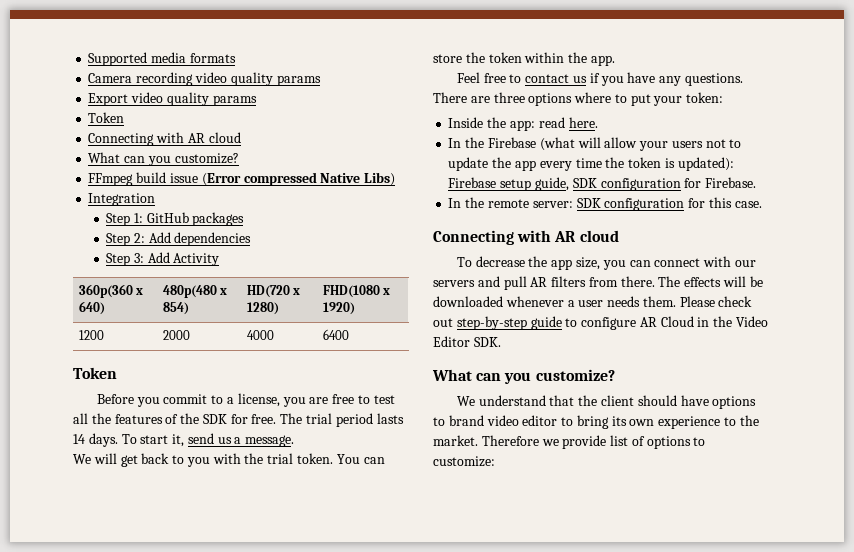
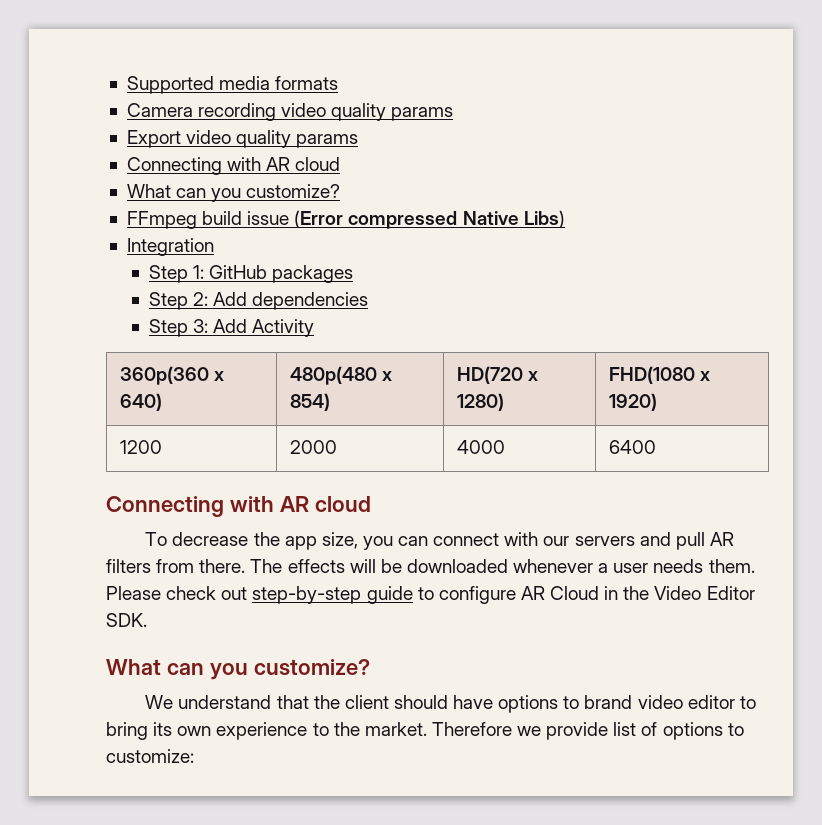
  Export video quality params
- Token
  1200 | 2000 | 4000 | 6400
- Token
- Before you commit to a license, you are free to test all the features of the SDK for free. The trial period lasts 14 days. To start it, send us a message.
- We will get back to you with the trial token. You can store the token within the app.
- Feel free to contact us if you have any questions. There are three options where to put your token:
- Inside the app: read here.
- In the Firebase (what will allow your users not to update the app every time the token is updated): Firebase setup guide, SDK configuration for Firebase.
- In the remote server: SDK configuration for this case.

